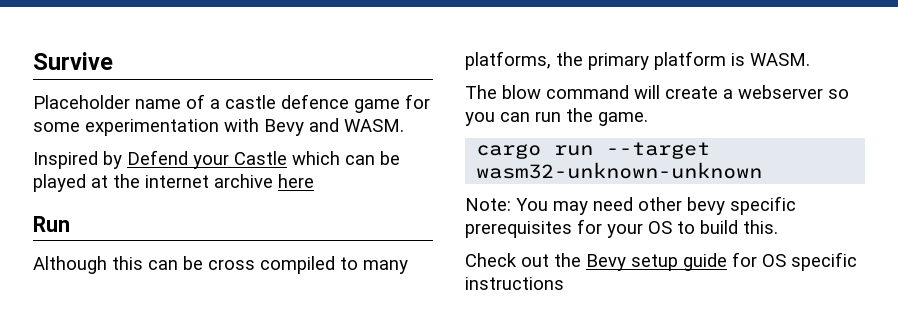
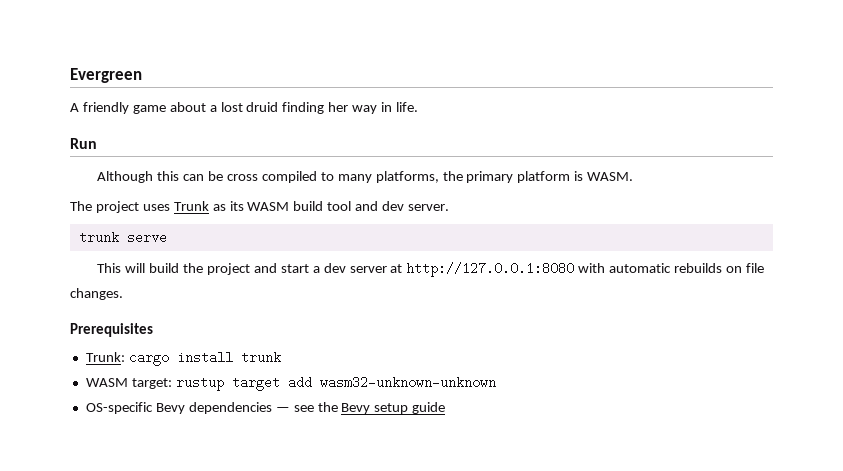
- Survive
- Placeholder name of a castle defence game for some experimentation with Bevy and WASM.
- Inspired by Defend your Castle which can be played at the internet archive here
+ Evergreen
+ A friendly game about a lost druid finding her way in life.
- The blow command will create a webserver so you can run the game.
- cargo run --target wasm32-unknown-unknown
- Note: You may need other bevy specific prerequisites for your OS to build this.
- Check out the Bevy setup guide for OS specific instructions
+ The project uses Trunk as its WASM build tool and dev server.
+ trunk serve
+ This will build the project and start a dev server at http://127.0.0.1:8080 with automatic rebuilds on file changes.
+ Prerequisites
+ Trunk: cargo install trunk
+ WASM target: rustup target add wasm32-unknown-unknown
+ OS-specific Bevy dependencies — see the Bevy setup guide

